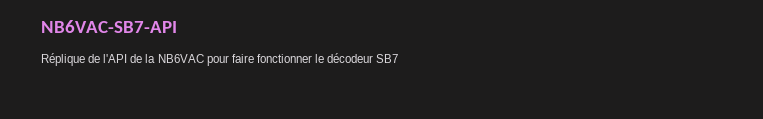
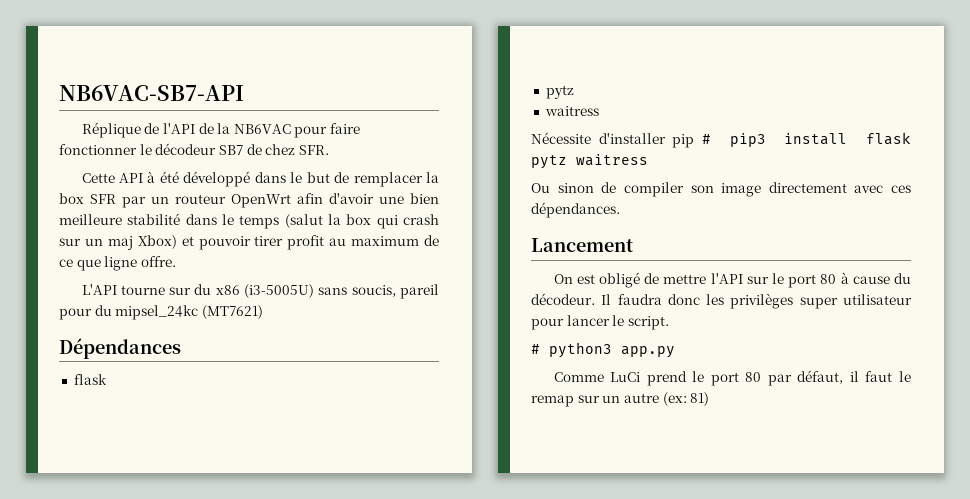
- Réplique de l'API de la NB6VAC pour faire fonctionner le décodeur SB7
+ Réplique de l'API de la NB6VAC pour faire fonctionner le décodeur SB7 de chez SFR.
+ Cette API à été développé dans le but de remplacer la box SFR par un routeur OpenWrt afin d'avoir une bien meilleure stabilité dans le temps (salut la box qui crash sur un maj Xbox) et pouvoir tirer profit au maximum de ce que ligne offre.
+ L'API tourne sur du x86 (i3-5005U) sans soucis, pareil pour du mipsel_24kc (MT7621)
+ Dépendances
+ flask
+ pytz
+ waitress
+ Nécessite d'installer pip # pip3 install flask pytz waitress
+ Ou sinon de compiler son image directement avec ces dépendances.
+ Lancement
+ On est obligé de mettre l'API sur le port 80 à cause du décodeur. Il faudra donc les privilèges super utilisateur pour lancer le script.
+ # python3 app.py
+ Comme LuCi prend le port 80 par défaut, il faut le remap sur un autre (ex: 81)

